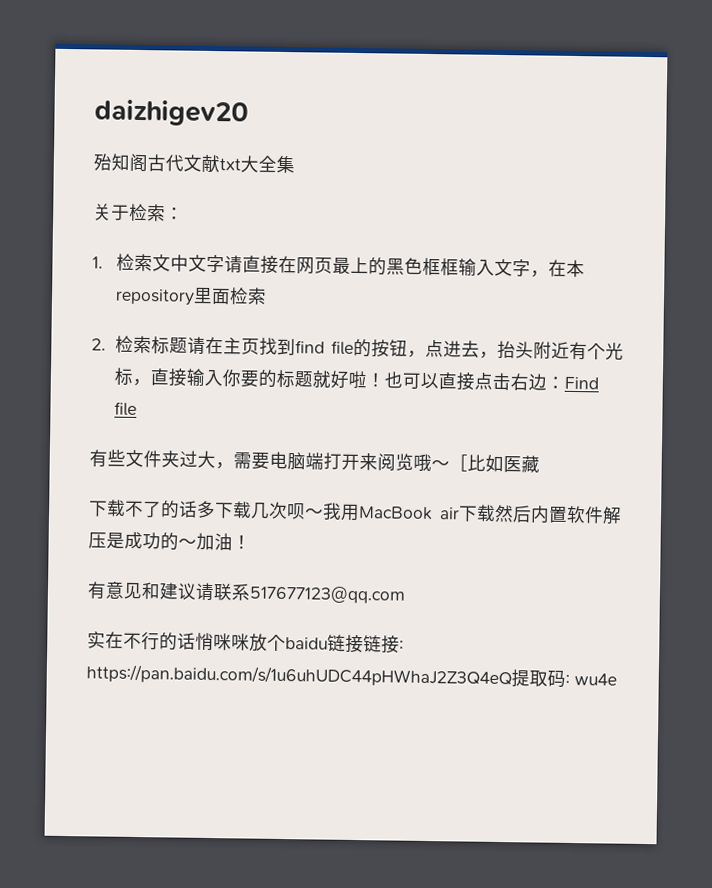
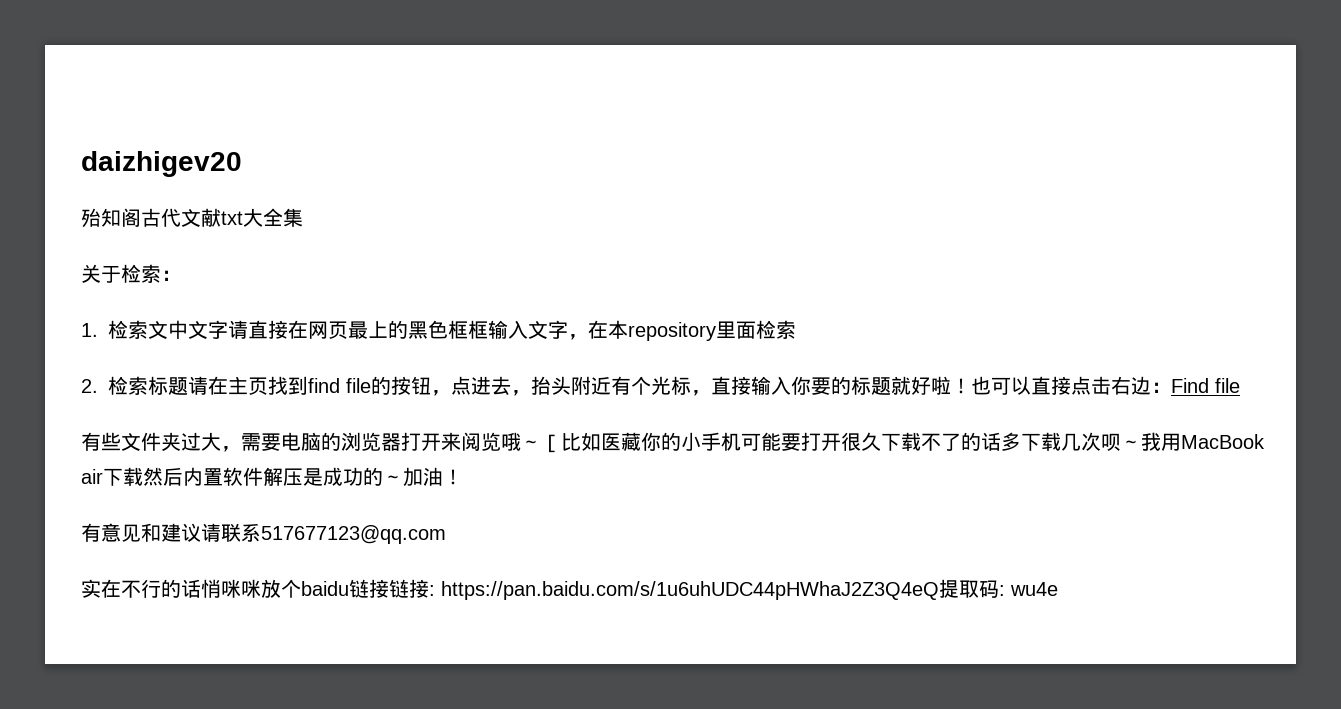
- 有些文件夹过大，需要电脑端打开来阅览哦～［比如医藏
- 下载不了的话多下载几次呗～我用MacBook air下载然后内置软件解压是成功的～加油！
+ 有些文件夹过大，需要电脑的浏览器打开来阅览哦～［比如医藏你的小手机可能要打开很久下载不了的话多下载几次呗～我用MacBook air下载然后内置软件解压是成功的～加油！

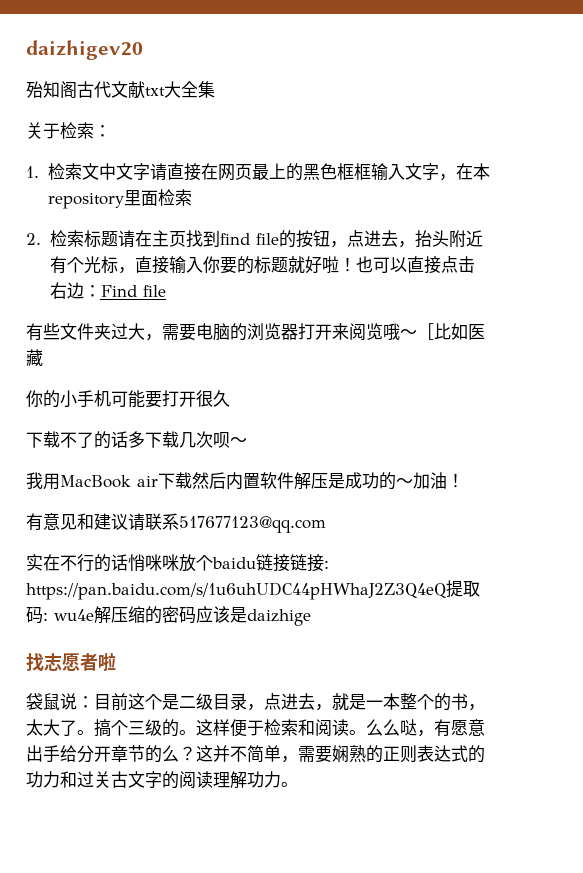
- 有些文件夹过大，需要电脑的浏览器打开来阅览哦～［比如医藏你的小手机可能要打开很久下载不了的话多下载几次呗～我用MacBook air下载然后内置软件解压是成功的～加油！
+ 有些文件夹过大，需要电脑的浏览器打开来阅览哦～［比如医藏
+ 你的小手机可能要打开很久
+ 下载不了的话多下载几次呗～
+ 我用MacBook air下载然后内置软件解压是成功的～加油！
- 实在不行的话悄咪咪放个baidu链接链接: https://pan.baidu.com/s/1u6uhUDC44pHWhaJ2Z3Q4eQ提取码: wu4e
+ 实在不行的话悄咪咪放个baidu链接链接: https://pan.baidu.com/s/1u6uhUDC44pHWhaJ2Z3Q4eQ提取码: wu4e解压缩的密码应该是daizhige
+ 找志愿者啦
+ 袋鼠说：目前这个是二级目录，点进去，就是一本整个的书，太大了。搞个三级的。这样便于检索和阅读。么么哒，有愿意出手给分开章节的么？这并不简单，需要娴熟的正则表达式的功力和过关古文字的阅读理解功力。

